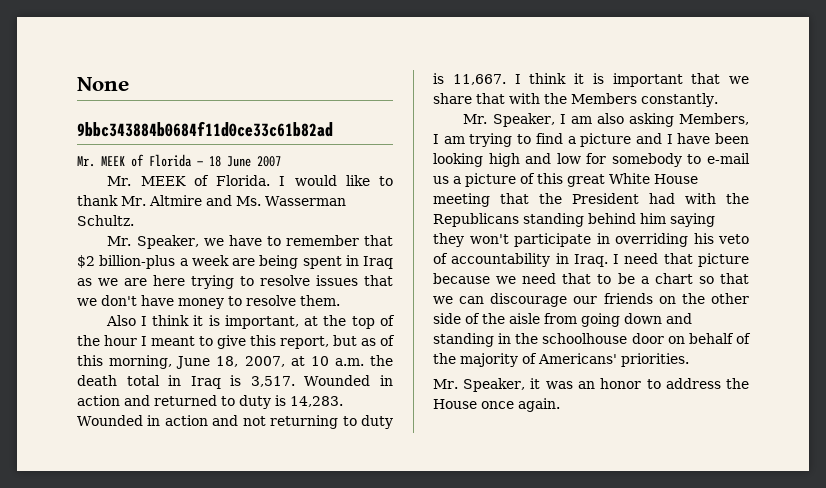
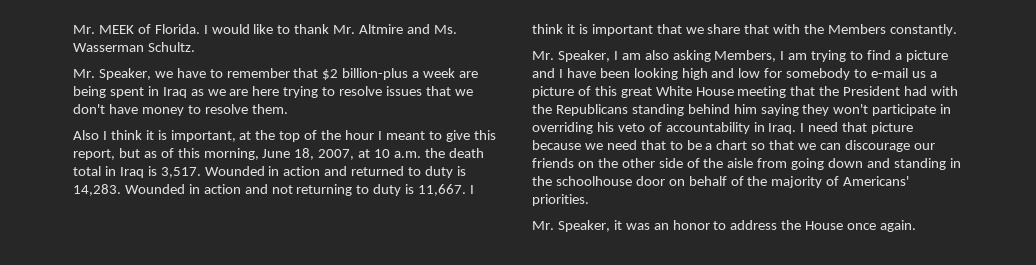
- None
- 9bbc343884b0684f11d0ce33c61b82ad
- Mr. MEEK of Florida — 18 June 2007

